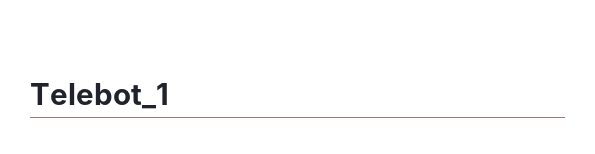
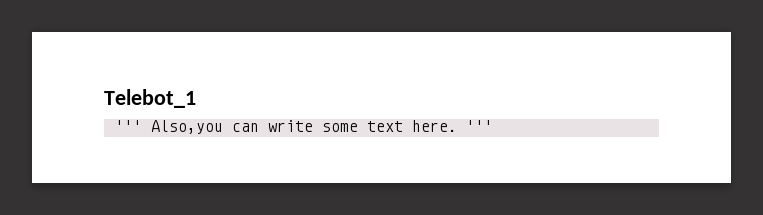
+ ''' Also,you can write some text here. '''

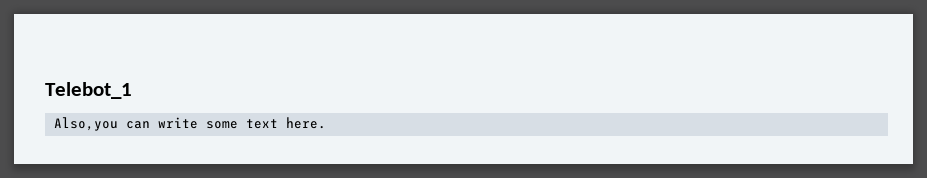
- ''' Also,you can write some text here. '''
+ Also,you can write some text here.

